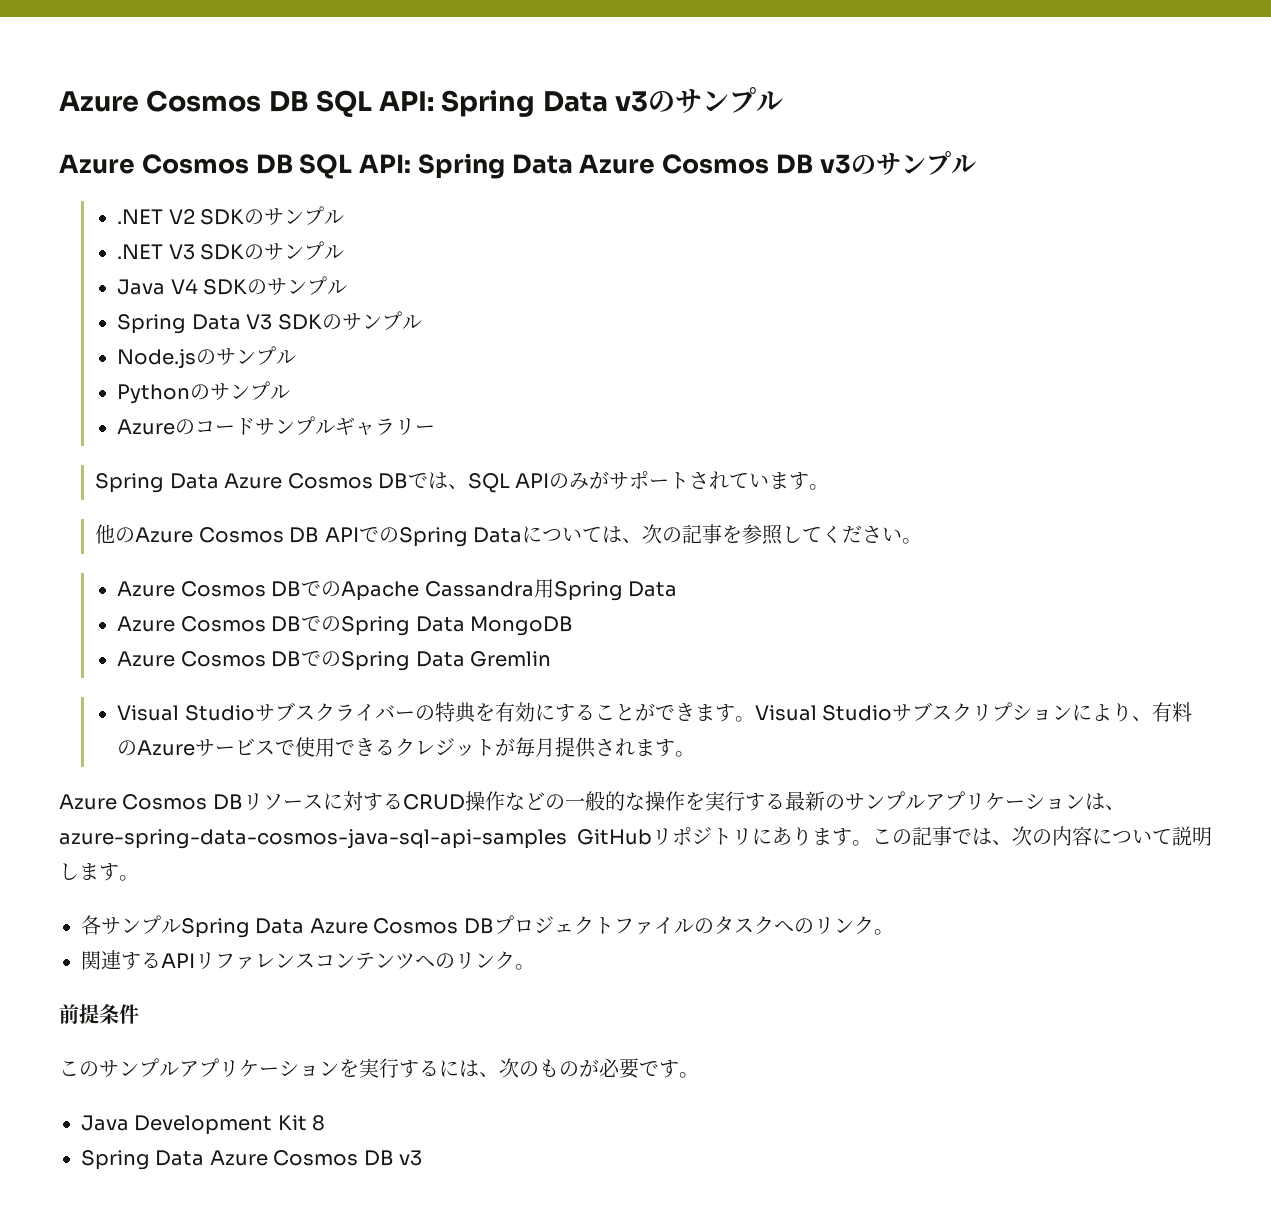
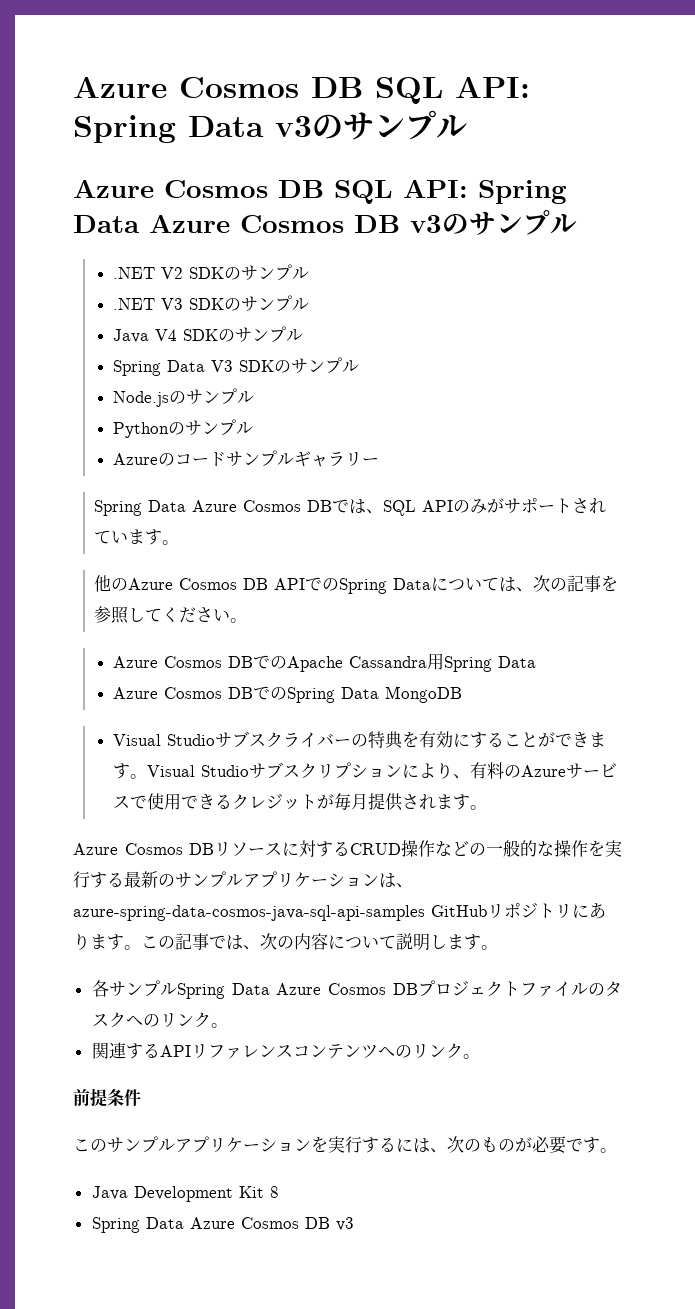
- Azure Cosmos DBでのSpring Data Gremlin

